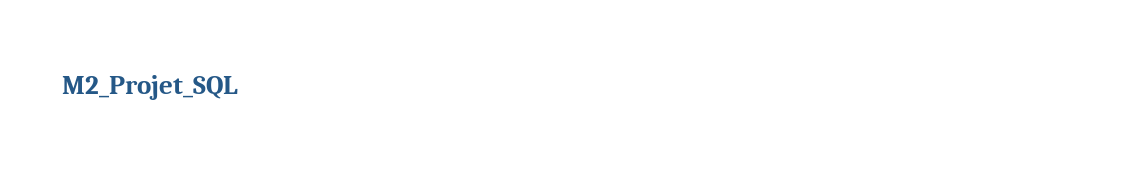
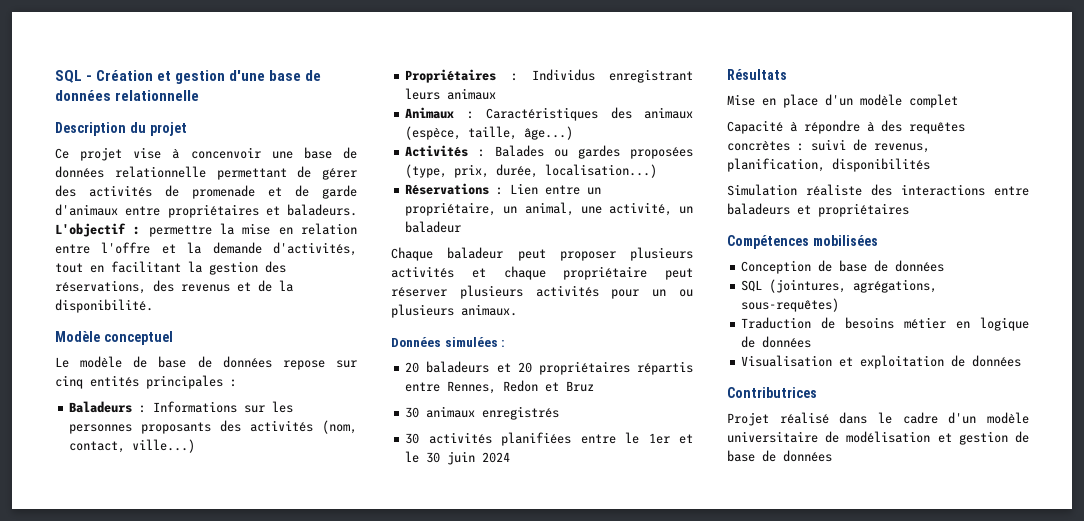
- M2_Projet_SQL
+ SQL - Création et gestion d'une base de données relationnelle
+ Description du projet
+ Ce projet vise à concenvoir une base de données relationnelle permettant de gérer des activités de promenade et de garde d'animaux entre propriétaires et baladeurs. L'objectif : permettre la mise en relation entre l'offre et la demande d'activités, tout en facilitant la gestion des réservations, des revenus et de la disponibilité.
+ Modèle conceptuel
+ Le modèle de base de données repose sur cinq entités principales :
+ Baladeurs : Informations sur les personnes proposants des activités (nom, contact, ville...)
+ Propriétaires : Individus enregistrant leurs animaux
+ Animaux : Caractéristiques des animaux (espèce, taille, âge...)
+ Activités : Balades ou gardes proposées (type, prix, durée, localisation...)
+ Réservations : Lien entre un propriétaire, un animal, une activité, un baladeur
+ Chaque baladeur peut proposer plusieurs activités et chaque propriétaire peut réserver plusieurs activités pour un ou plusieurs animaux.
+ Données simulées :
+ 20 baladeurs et 20 propriétaires répartis entre Rennes, Redon et Bruz
+ 30 animaux enregistrés
+ 30 activités planifiées entre le 1er et le 30 juin 2024
+ Résultats
+ Mise en place d'un modèle complet
+ Capacité à répondre à des requêtes concrètes : suivi de revenus, planification, disponibilités
+ Simulation réaliste des interactions entre baladeurs et propriétaires
+ Compétences mobilisées
+ Conception de base de données
+ SQL (jointures, agrégations, sous-requêtes)
+ Traduction de besoins métier en logique de données
+ Visualisation et exploitation de données
+ Contributrices
+ Projet réalisé dans le cadre d'un modèle universitaire de modélisation et gestion de base de données

